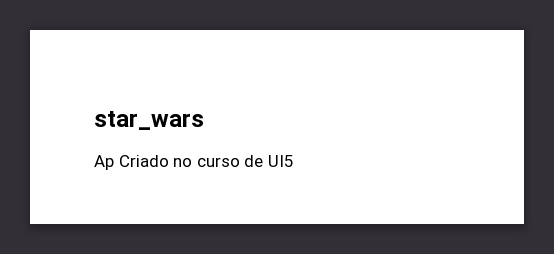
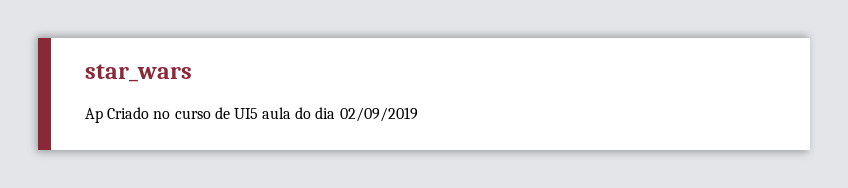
- Ap Criado no curso de UI5
+ Ap Criado no curso de UI5 aula do dia 02/09/2019

